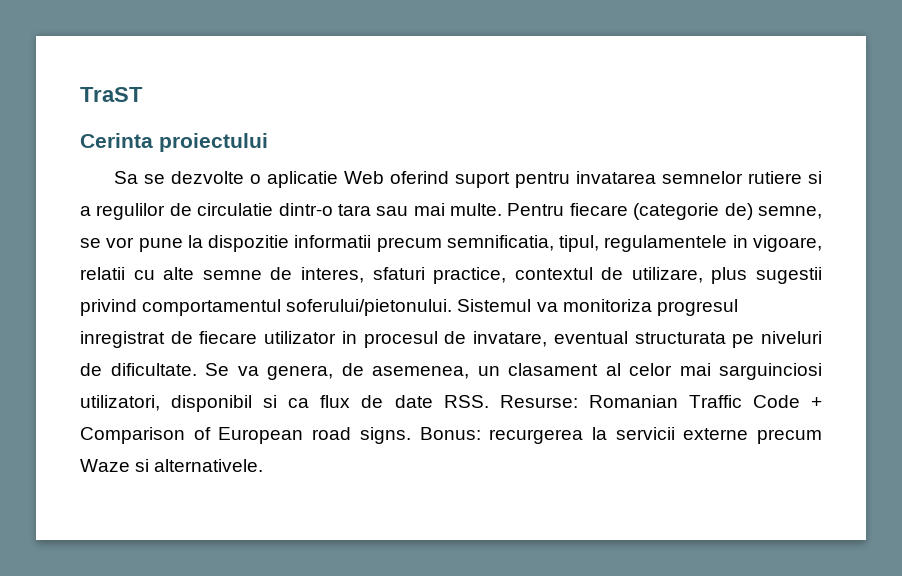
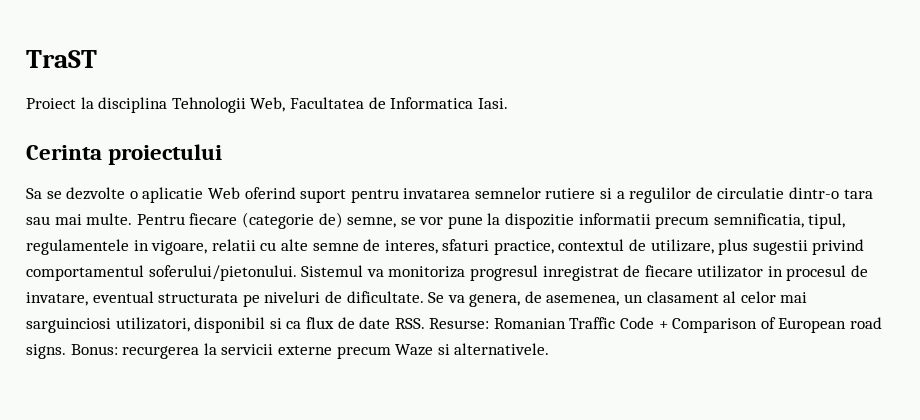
+ Proiect la disciplina Tehnologii Web, Facultatea de Informatica Iasi.

